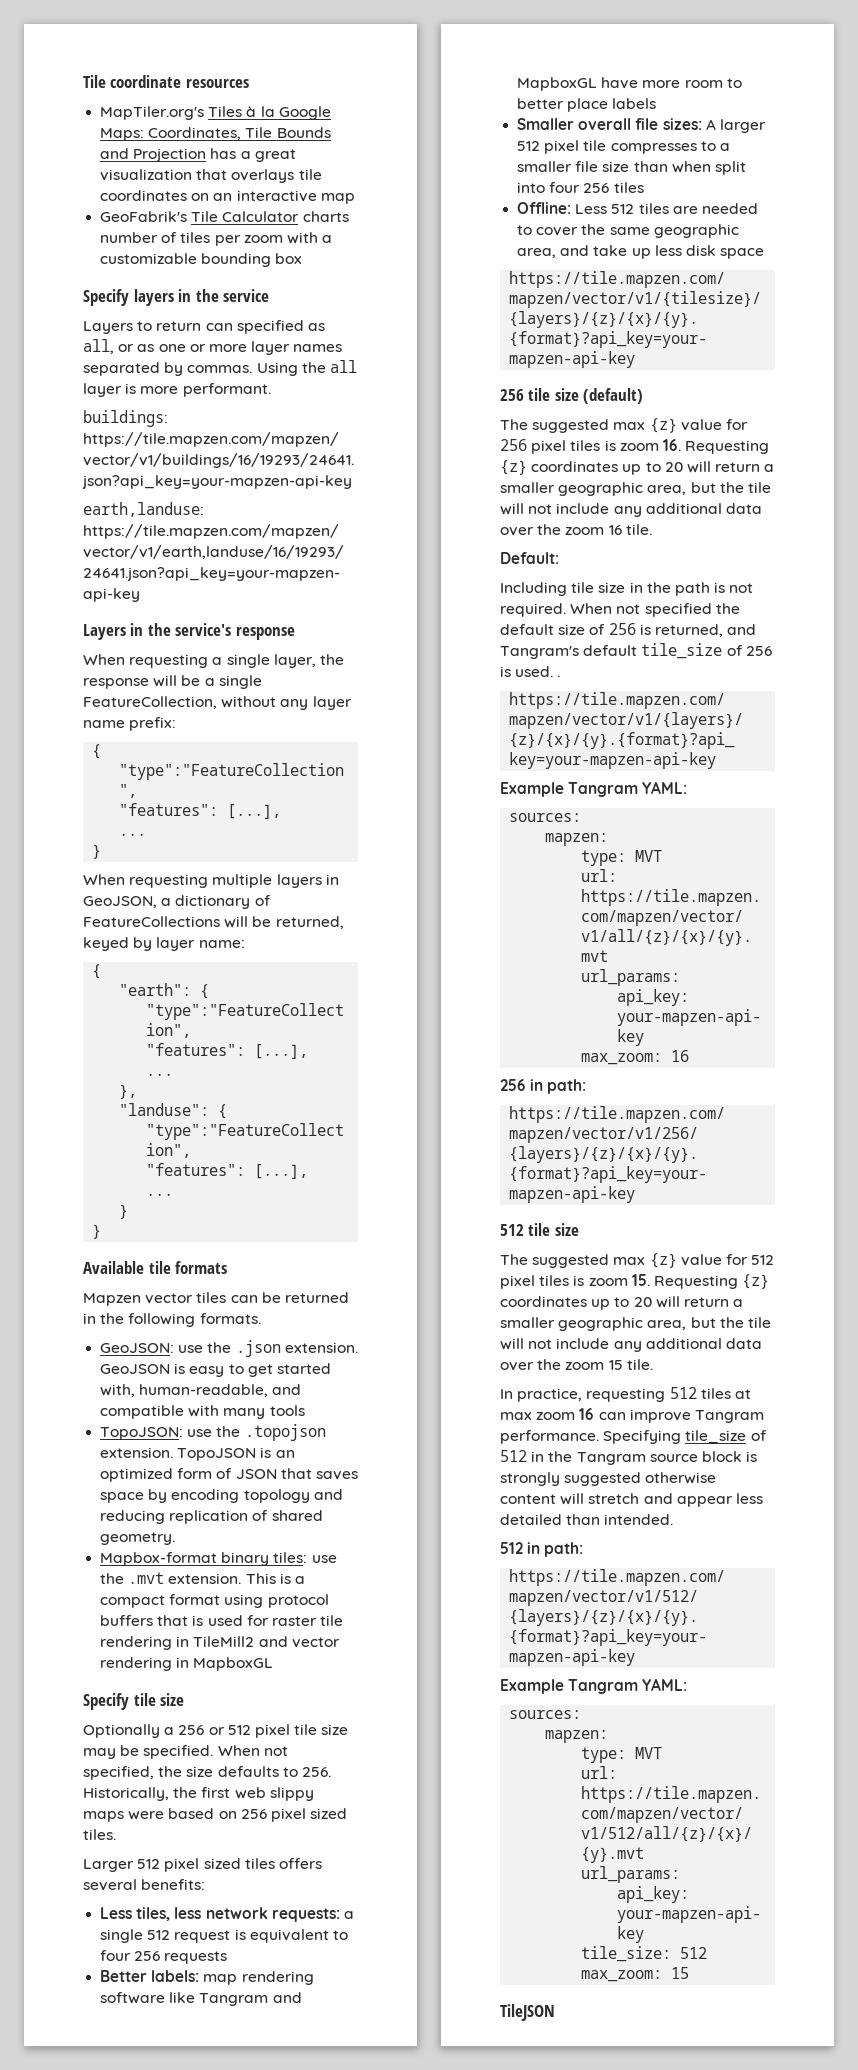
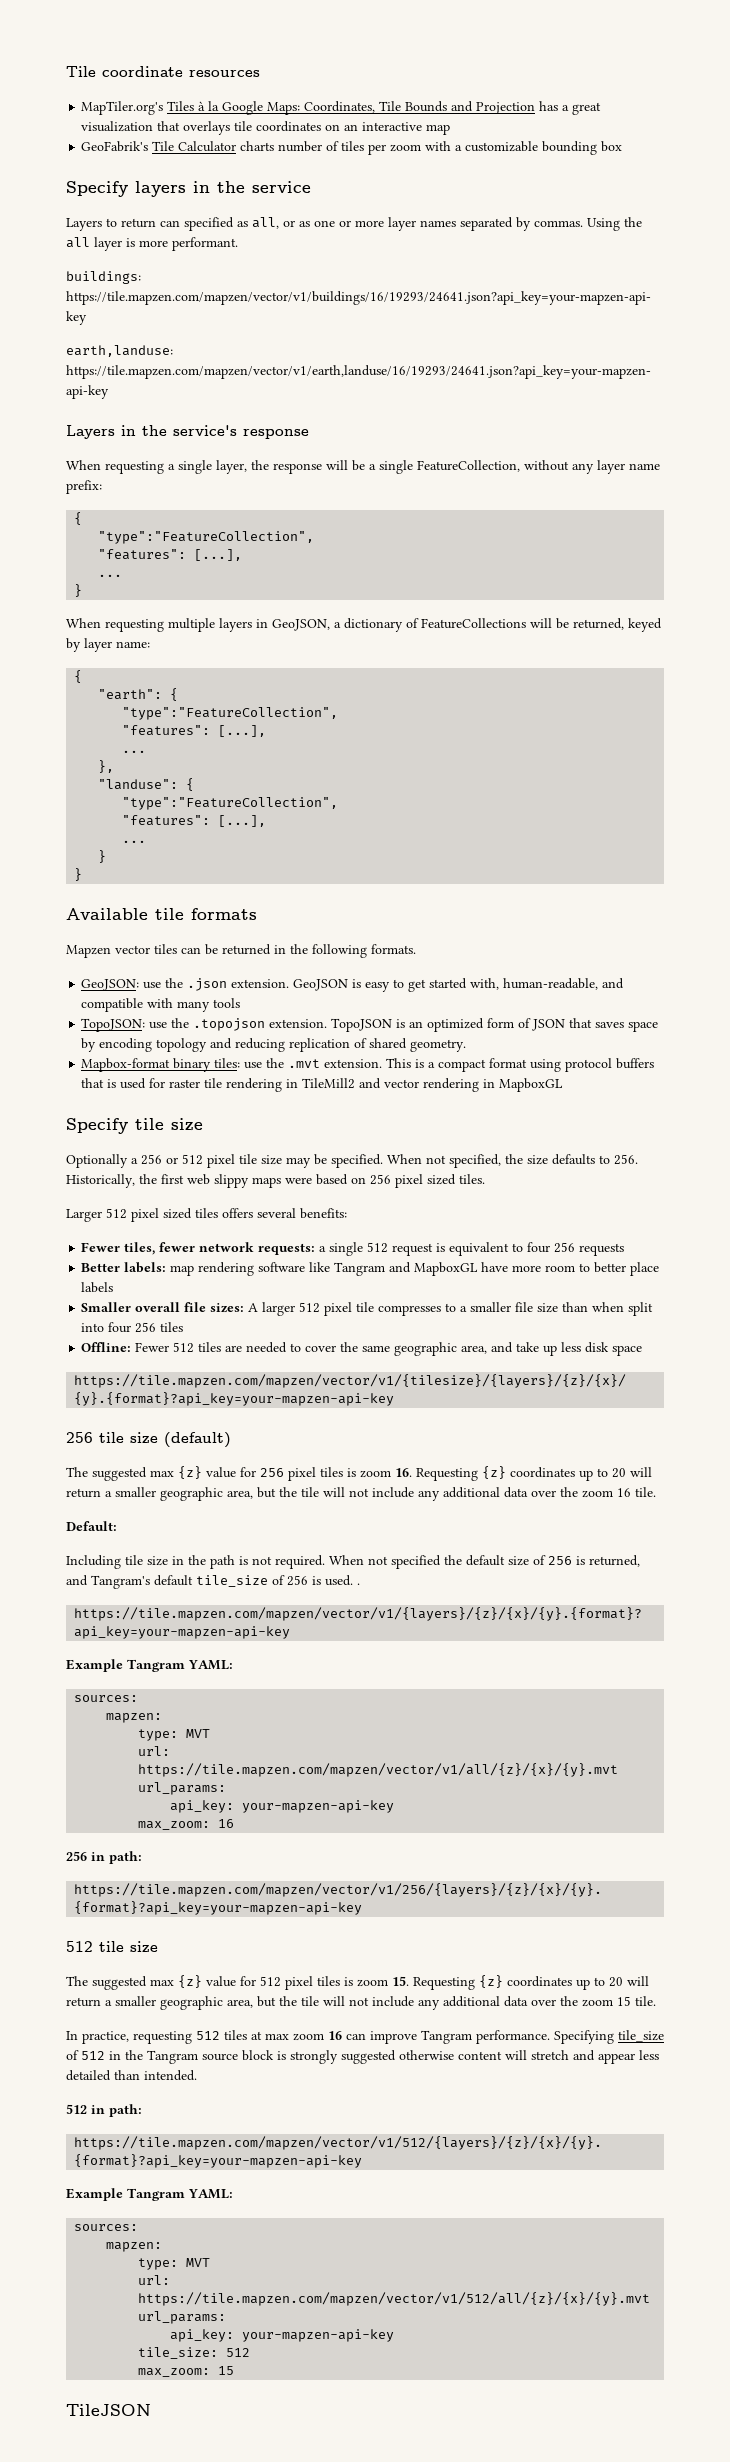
- Less tiles, less network requests: a single 512 request is equivalent to four 256 requests
+ Fewer tiles, fewer network requests: a single 512 request is equivalent to four 256 requests
- Offline: Less 512 tiles are needed to cover the same geographic area, and take up less disk space
+ Offline: Fewer 512 tiles are needed to cover the same geographic area, and take up less disk space

